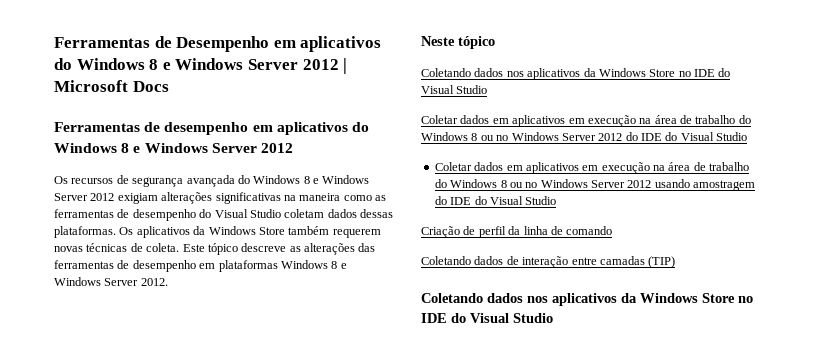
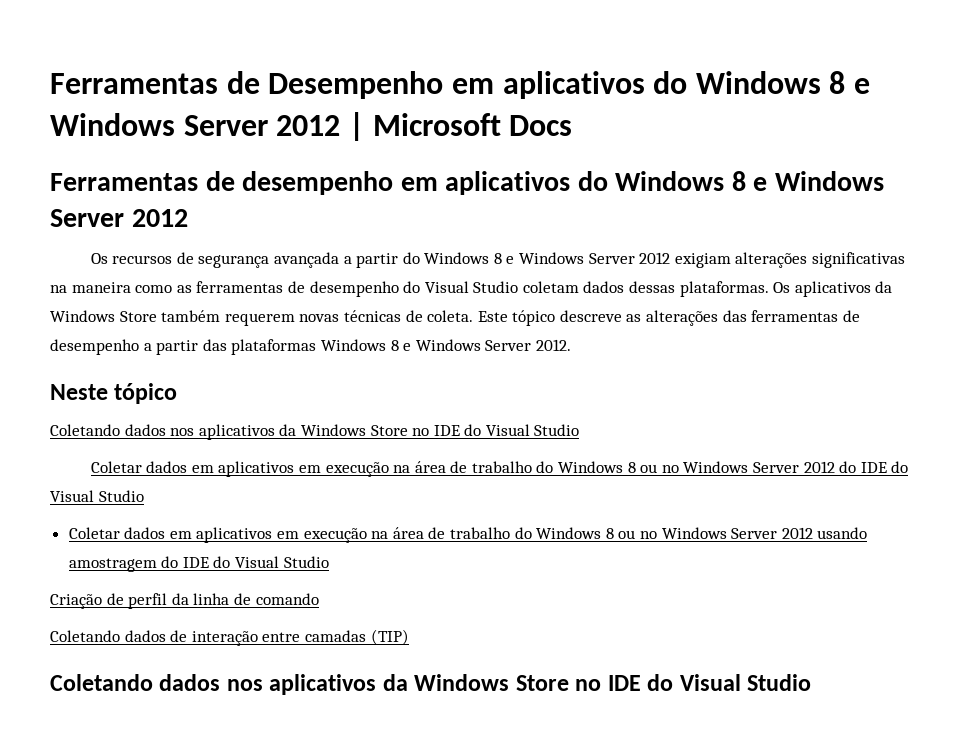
- Os recursos de segurança avançada do Windows 8 e Windows Server 2012 exigiam alterações significativas na maneira como as ferramentas de desempenho do Visual Studio coletam dados dessas plataformas.
+ Os recursos de segurança avançada a partir do Windows 8 e Windows Server 2012 exigiam alterações significativas na maneira como as ferramentas de desempenho do Visual Studio coletam dados dessas plataformas.
- Este tópico descreve as alterações das ferramentas de desempenho em plataformas Windows 8 e Windows Server 2012.
+ Este tópico descreve as alterações das ferramentas de desempenho a partir das plataformas Windows 8 e Windows Server 2012.

